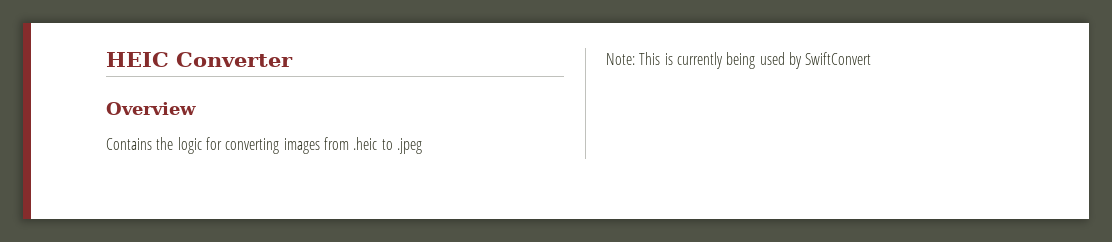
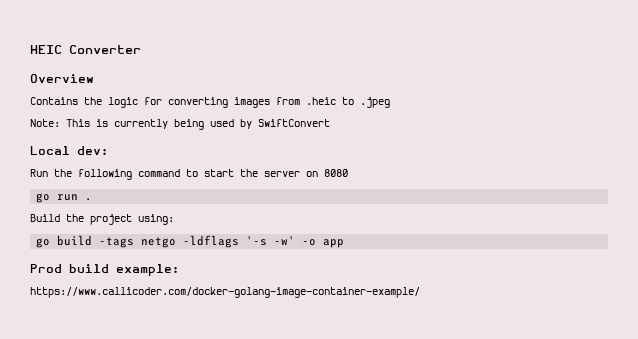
+ Local dev:
+ Run the following command to start the server on 8080
+ go run .
+ Build the project using:
+ go build -tags netgo -ldflags '-s -w' -o app
+ Prod build example:
+ https://www.callicoder.com/docker-golang-image-container-example/

